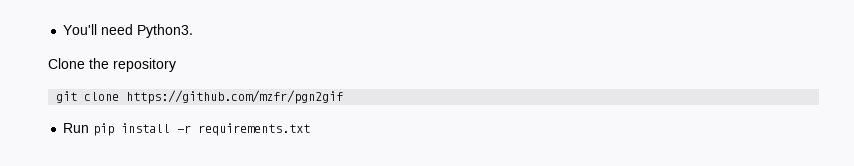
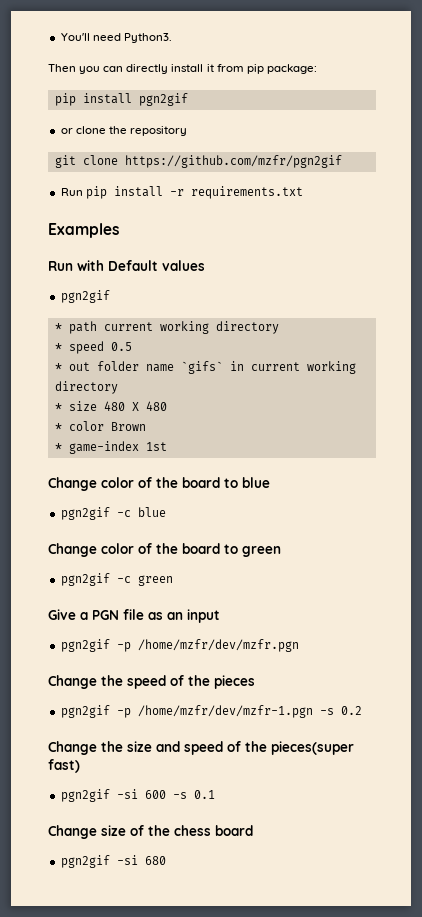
- Clone the repository
+ Then you can directly install it from pip package:
+ pip install pgn2gif
+ or clone the repository
+ Examples
+ Run with Default values
+ pgn2gif
+ * path current working directory
+ * speed 0.5
+ * out folder name `gifs` in current working directory
+ * size 480 X 480
+ * color Brown
+ * game-index 1st
+ Change color of the board to blue
+ pgn2gif -c blue
+ Change color of the board to green
+ pgn2gif -c green
+ Give a PGN file as an input
+ pgn2gif -p /home/mzfr/dev/mzfr.pgn
+ Change the speed of the pieces
+ pgn2gif -p /home/mzfr/dev/mzfr-1.pgn -s 0.2
+ Change the size and speed of the pieces(super fast)
+ pgn2gif -si 600 -s 0.1
+ Change size of the chess board
+ pgn2gif -si 680

